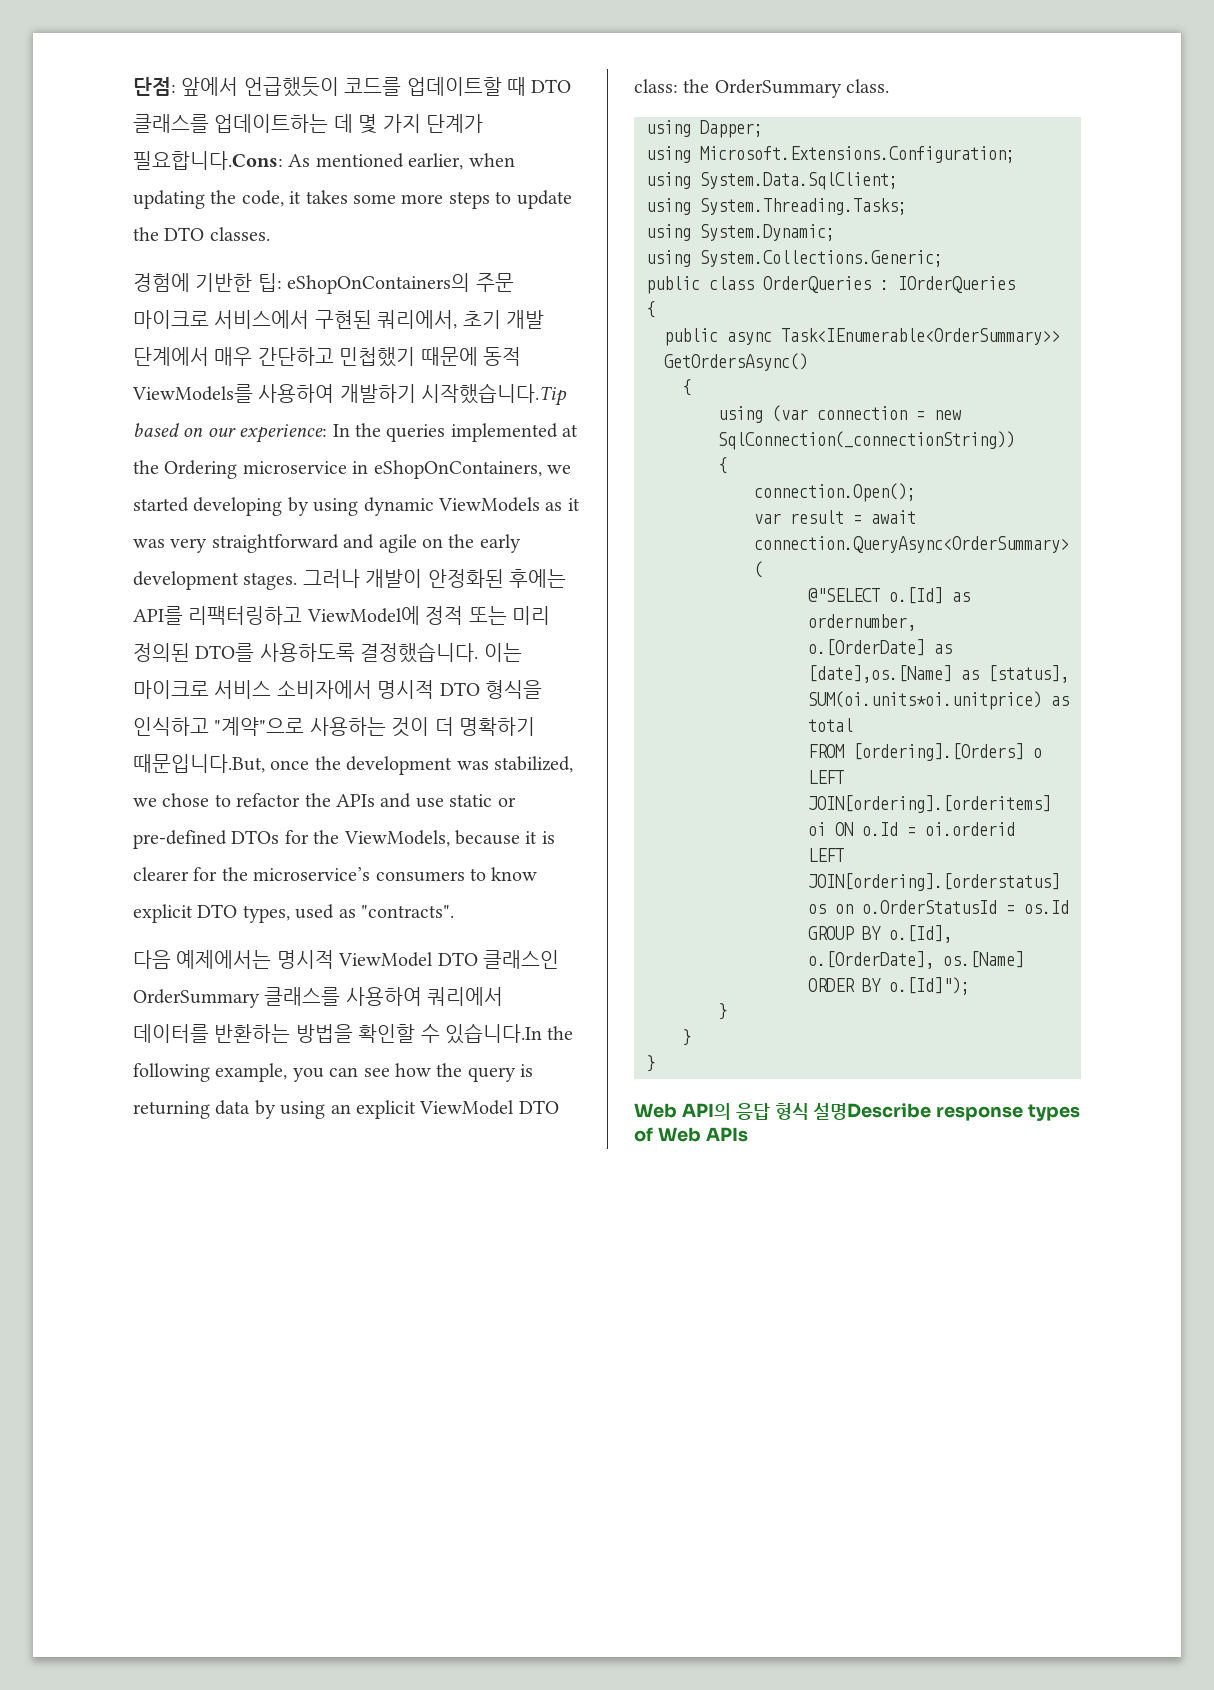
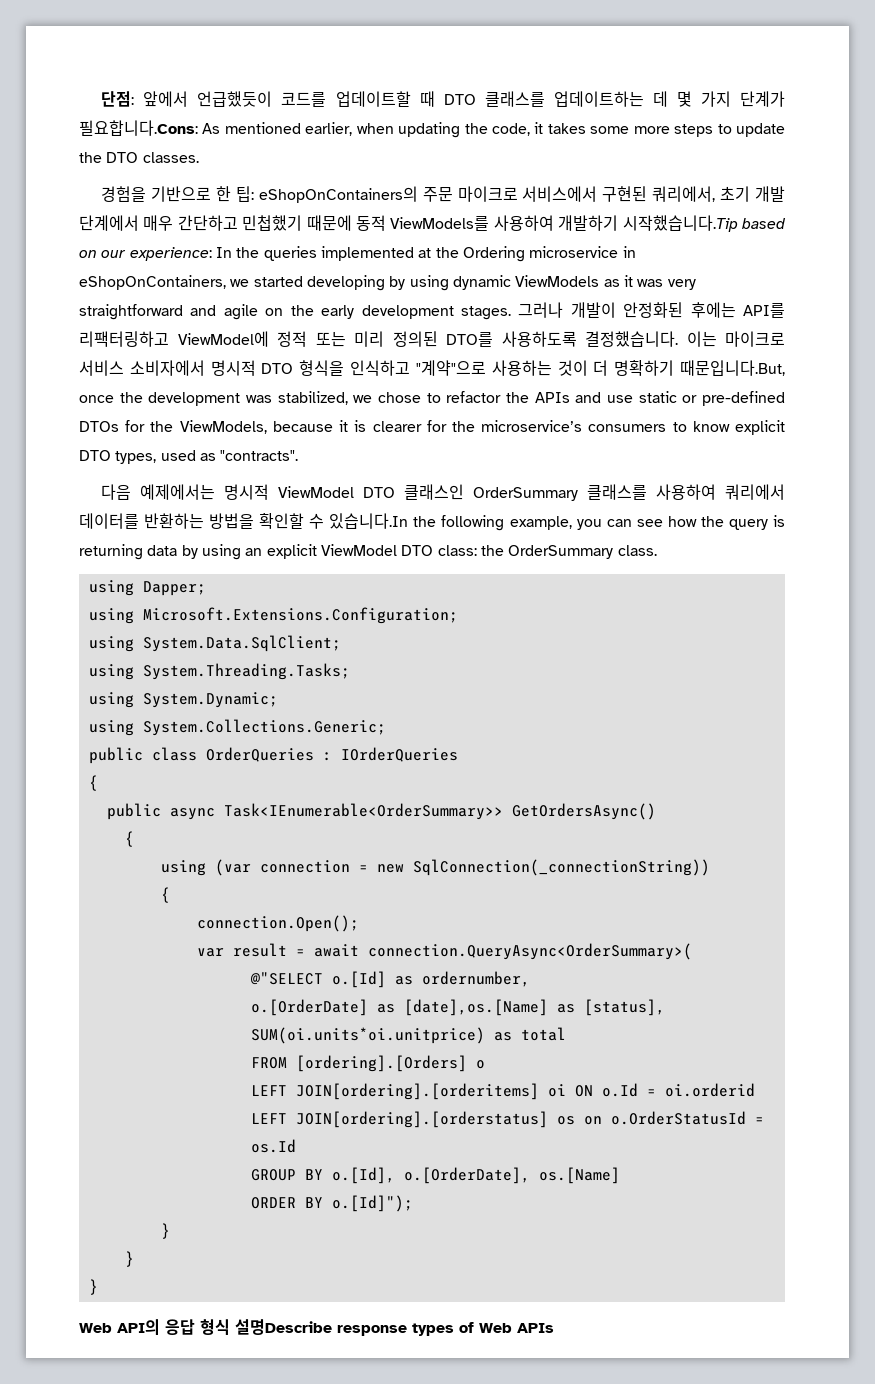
- 경험에 기반한 팁: eShopOnContainers의 주문 마이크로 서비스에서 구현된 쿼리에서, 초기 개발 단계에서 매우 간단하고 민첩했기 때문에 동적 ViewModels를 사용하여 개발하기 시작했습니다.Tip based on our experience: In the queries implemented at the Ordering microservice in eShopOnContainers, we started developing by using dynamic ViewModels as it was very straightforward and agile on the early development stages.
+ 경험을 기반으로 한 팁: eShopOnContainers의 주문 마이크로 서비스에서 구현된 쿼리에서, 초기 개발 단계에서 매우 간단하고 민첩했기 때문에 동적 ViewModels를 사용하여 개발하기 시작했습니다.Tip based on our experience: In the queries implemented at the Ordering microservice in eShopOnContainers, we started developing by using dynamic ViewModels as it was very straightforward and agile on the early development stages.

